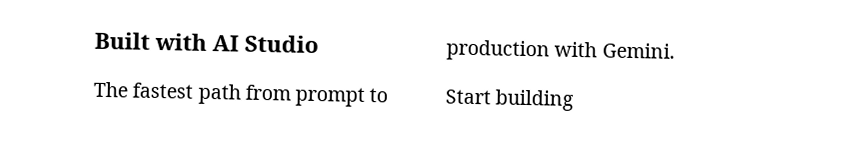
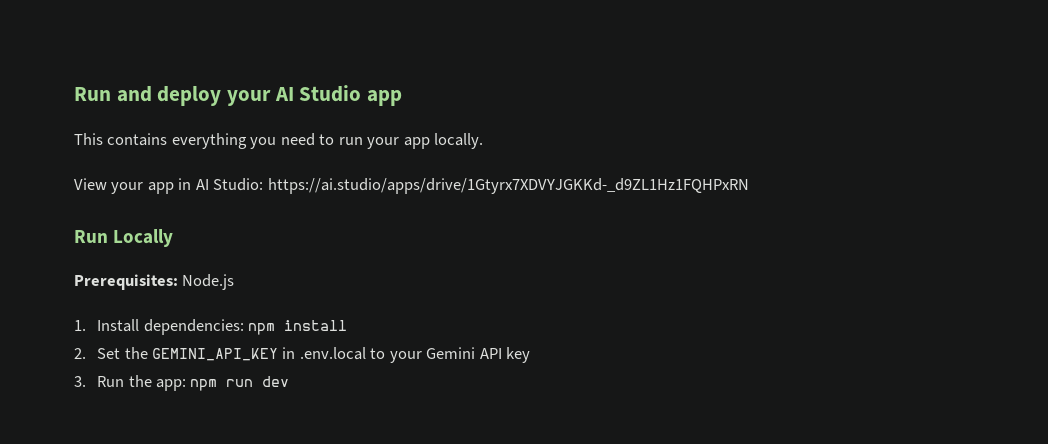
- Built with AI Studio
- The fastest path from prompt to production with Gemini.
- Start building
+ Run and deploy your AI Studio app
+ This contains everything you need to run your app locally.
+ View your app in AI Studio: https://ai.studio/apps/drive/1Gtyrx7XDVYJGKKd-_d9ZL1Hz1FQHPxRN
+ Run Locally
+ Prerequisites: Node.js
+ 1. Install dependencies: npm install
+ 2. Set the GEMINI_API_KEY in .env.local to your Gemini API key
+ 3. Run the app: npm run dev

